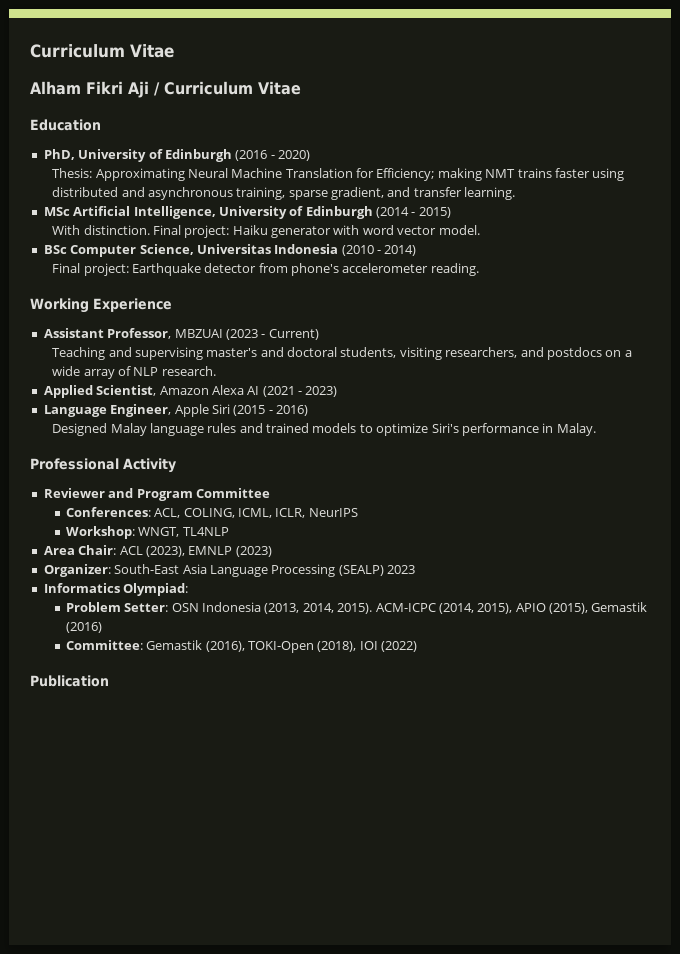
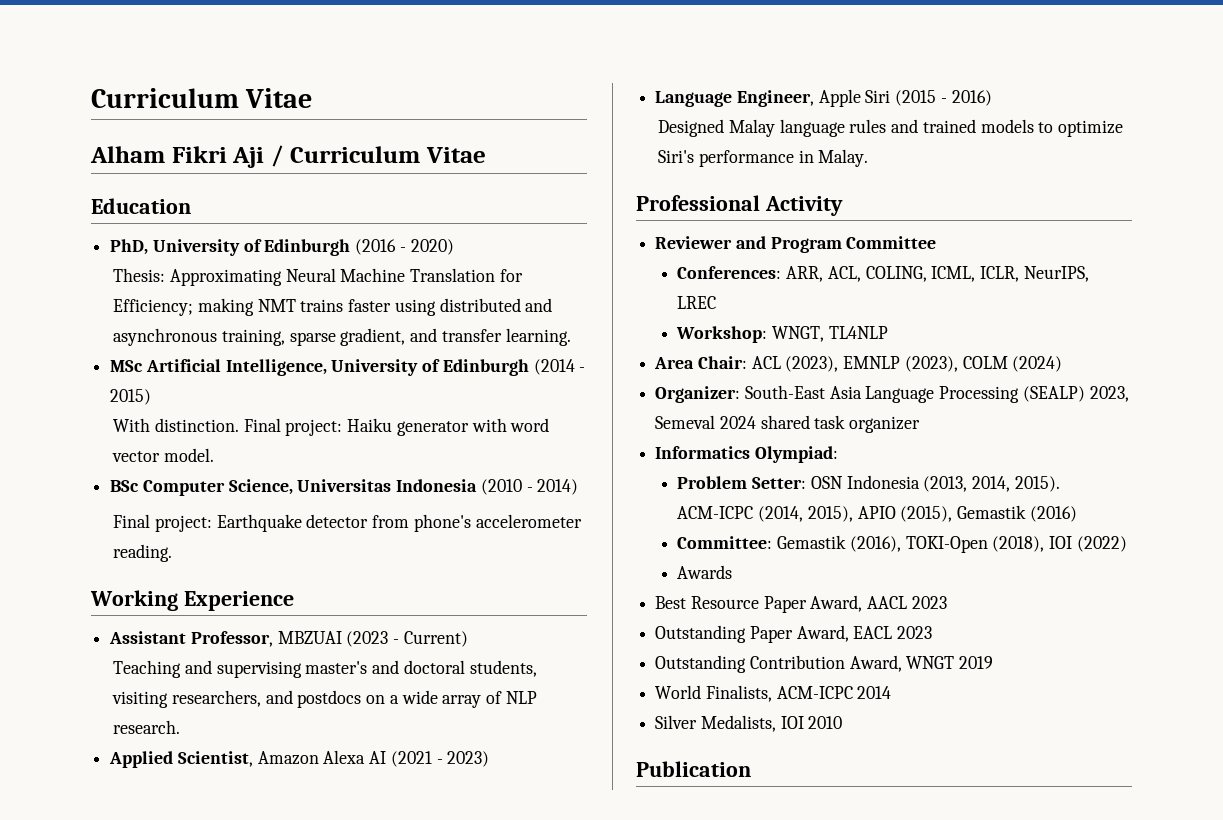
- Conferences: ACL, COLING, ICML, ICLR, NeurIPS
+ Conferences: ARR, ACL, COLING, ICML, ICLR, NeurIPS, LREC
- Area Chair: ACL (2023), EMNLP (2023)
+ Area Chair: ACL (2023), EMNLP (2023), COLM (2024)
- Organizer: South-East Asia Language Processing (SEALP) 2023
+ Organizer: South-East Asia Language Processing (SEALP) 2023, Semeval 2024 shared task organizer
+ Awards
+ Best Resource Paper Award, AACL 2023
+ Outstanding Paper Award, EACL 2023
+ Outstanding Contribution Award, WNGT 2019
+ World Finalists, ACM-ICPC 2014
+ Silver Medalists, IOI 2010

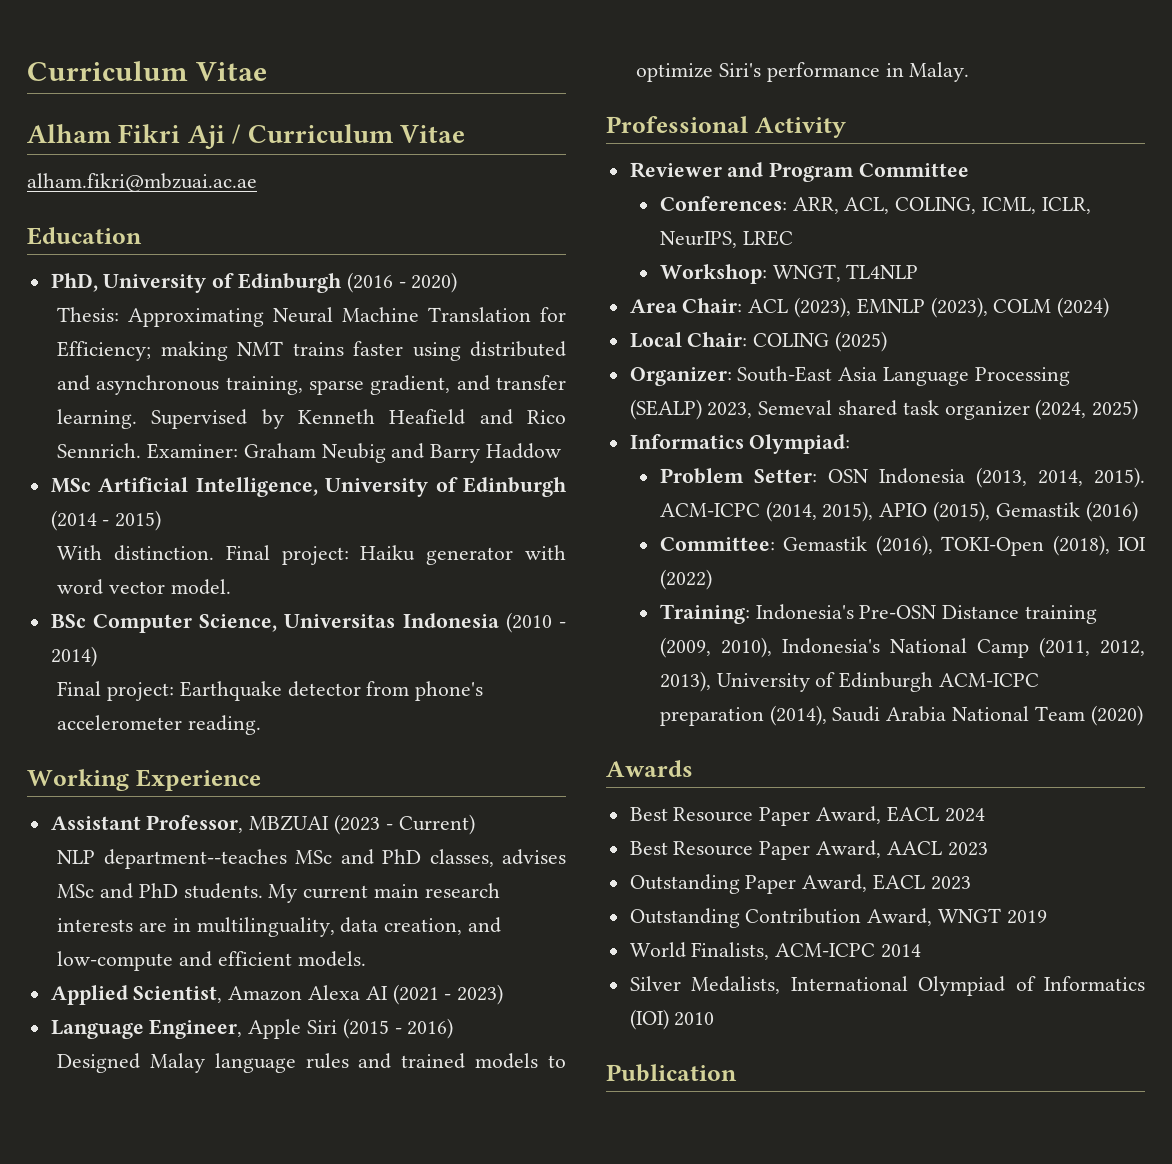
+ alham.fikri@mbzuai.ac.ae
+ Supervised by Kenneth Heafield and Rico Sennrich. Examiner: Graham Neubig and Barry Haddow
- Teaching and supervising master's and doctoral students, visiting researchers, and postdocs on a wide array of NLP research.
+ NLP department--teaches MSc and PhD classes, advises MSc and PhD students. My current main research interests are in multilinguality, data creation, and low-compute and efficient models.
+ Local Chair: COLING (2025)
- Organizer: South-East Asia Language Processing (SEALP) 2023, Semeval 2024 shared task organizer
+ Organizer: South-East Asia Language Processing (SEALP) 2023, Semeval shared task organizer (2024, 2025)
+ Training: Indonesia's Pre-OSN Distance training (2009, 2010), Indonesia's National Camp (2011, 2012, 2013), University of Edinburgh ACM-ICPC preparation (2014), Saudi Arabia National Team (2020)
  Awards
+ Best Resource Paper Award, EACL 2024
- Silver Medalists, IOI 2010
+ Silver Medalists, International Olympiad of Informatics (IOI) 2010

